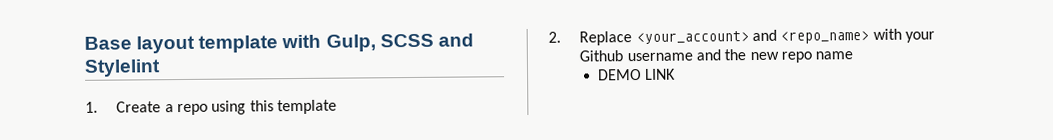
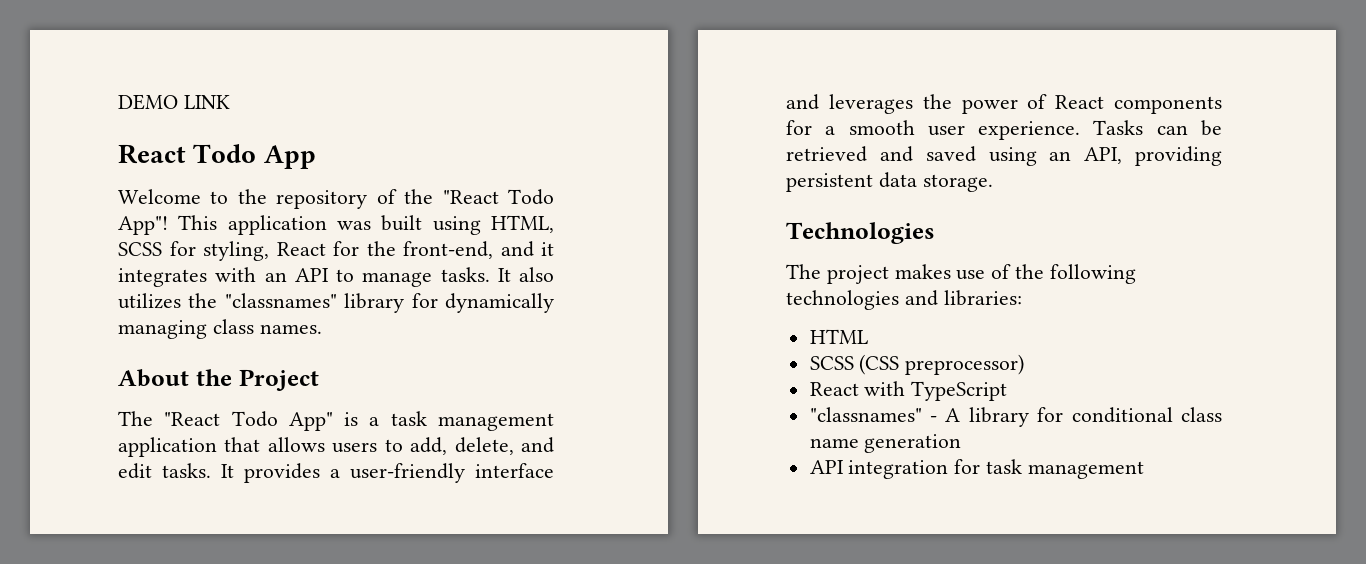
- Base layout template with Gulp, SCSS and Stylelint
- 1. Create a repo using this template
- 2. Replace <your_account> and <repo_name> with your Github username and the new repo name
  DEMO LINK
+ React Todo App
+ Welcome to the repository of the "React Todo App"! This application was built using HTML, SCSS for styling, React for the front-end, and it integrates with an API to manage tasks. It also utilizes the "classnames" library for dynamically managing class names.
+ About the Project
+ The "React Todo App" is a task management application that allows users to add, delete, and edit tasks. It provides a user-friendly interface and leverages the power of React components for a smooth user experience. Tasks can be retrieved and saved using an API, providing persistent data storage.
+ Technologies
+ The project makes use of the following technologies and libraries:
+ HTML
+ SCSS (CSS preprocessor)
+ React with TypeScript
+ "classnames" - A library for conditional class name generation
+ API integration for task management

